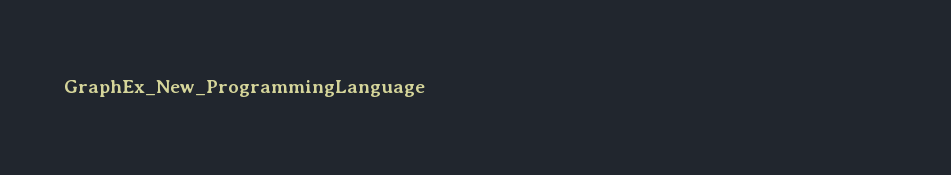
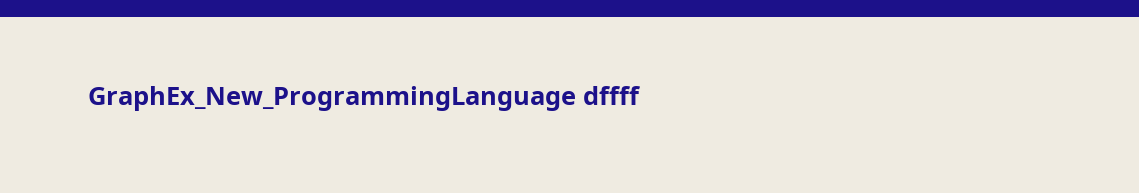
- GraphEx_New_ProgrammingLanguage
+ GraphEx_New_ProgrammingLanguage dffff

